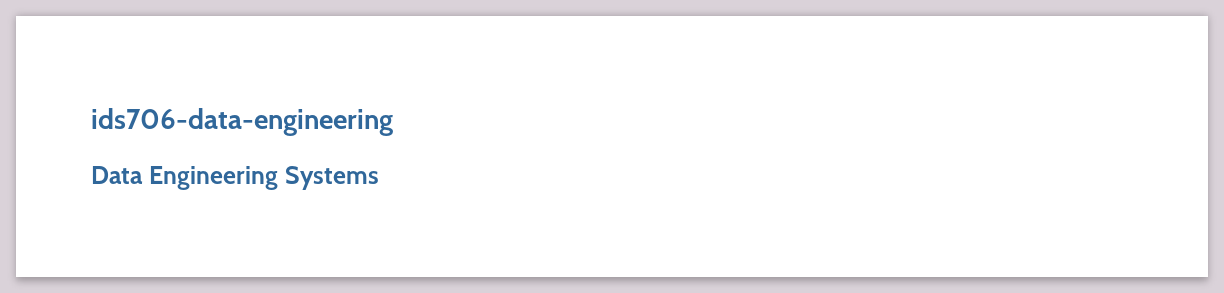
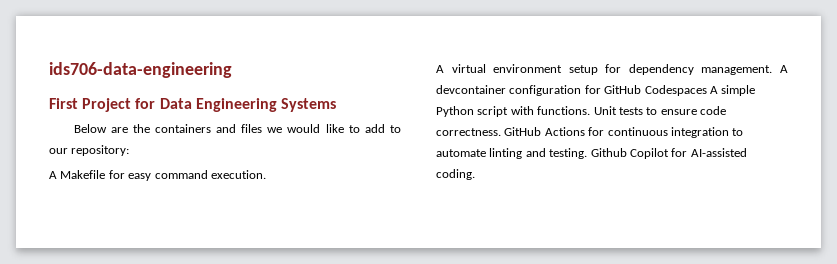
- Data Engineering Systems
+ First Project for Data Engineering Systems
+ Below are the containers and files we would like to add to our repository:
+ A Makefile for easy command execution.
+ A virtual environment setup for dependency management. A devcontainer configuration for GitHub Codespaces A simple Python script with functions. Unit tests to ensure code correctness. GitHub Actions for continuous integration to automate linting and testing. Github Copilot for AI-assisted coding.

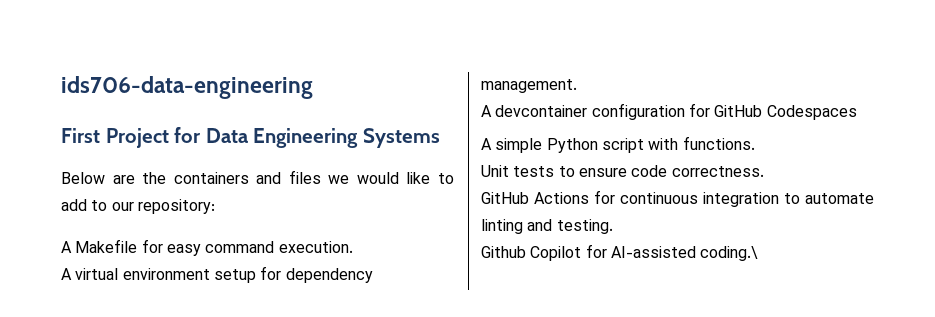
- A virtual environment setup for dependency management. A devcontainer configuration for GitHub Codespaces A simple Python script with functions. Unit tests to ensure code correctness. GitHub Actions for continuous integration to automate linting and testing. Github Copilot for AI-assisted coding.
+ A virtual environment setup for dependency management.
+ A devcontainer configuration for GitHub Codespaces
+ A simple Python script with functions.
+ Unit tests to ensure code correctness.
+ GitHub Actions for continuous integration to automate linting and testing.
+ Github Copilot for AI-assisted coding.\

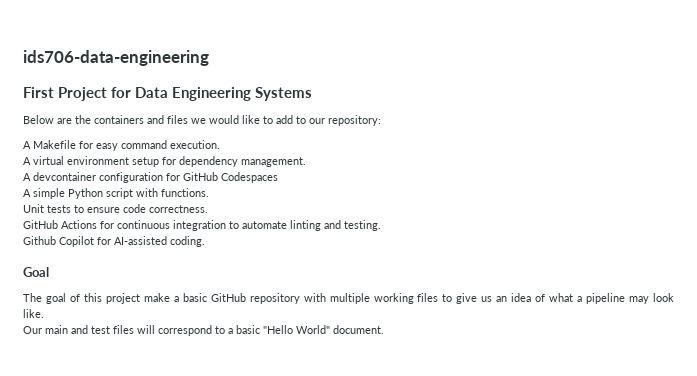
- Github Copilot for AI-assisted coding.\
+ Github Copilot for AI-assisted coding.
+ Goal
+ The goal of this project make a basic GitHub repository with multiple working files to give us an idea of what a pipeline may look like.
+ Our main and test files will correspond to a basic "Hello World" document.

